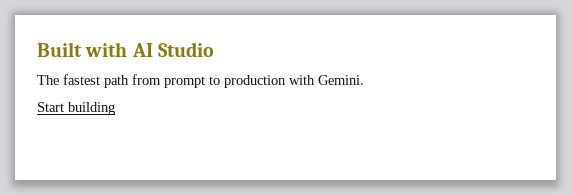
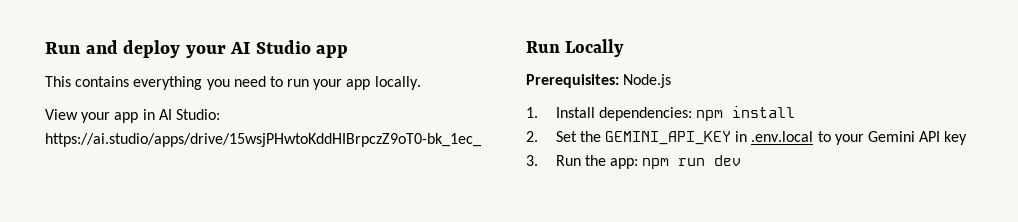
- Built with AI Studio
- The fastest path from prompt to production with Gemini.
- Start building
+ Run and deploy your AI Studio app
+ This contains everything you need to run your app locally.
+ View your app in AI Studio: https://ai.studio/apps/drive/15wsjPHwtoKddHIBrpczZ9oT0-bk_1ec_
+ Run Locally
+ Prerequisites: Node.js
+ 1. Install dependencies: npm install
+ 2. Set the GEMINI_API_KEY in .env.local to your Gemini API key
+ 3. Run the app: npm run dev

